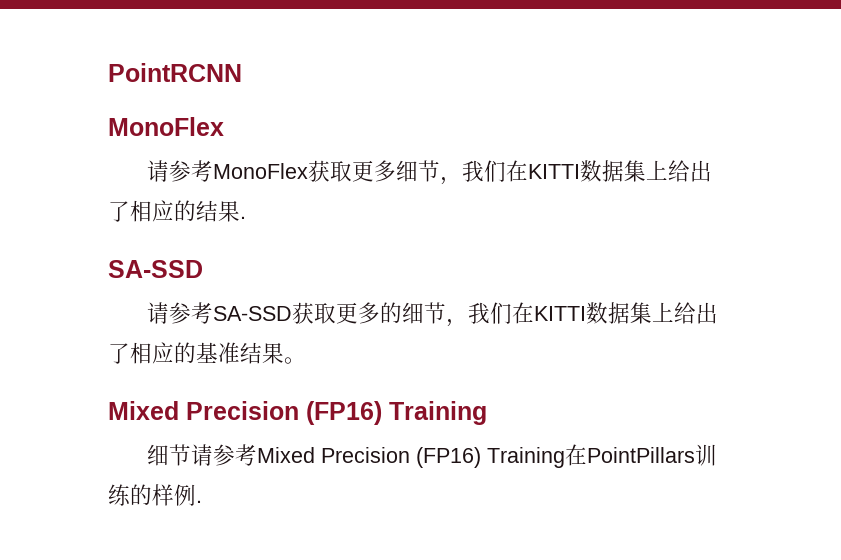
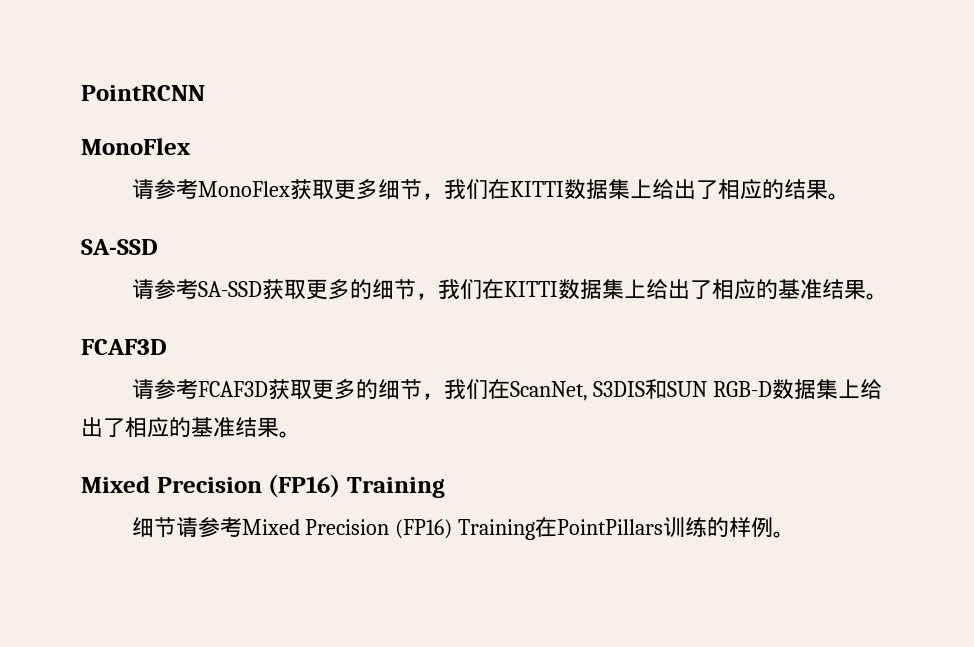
- 请参考MonoFlex获取更多细节，我们在KITTI数据集上给出了相应的结果.
+ 请参考MonoFlex获取更多细节，我们在KITTI数据集上给出了相应的结果。
  请参考SA-SSD获取更多的细节，我们在KITTI数据集上给出了相应的基准结果。
+ FCAF3D
+ 请参考FCAF3D获取更多的细节，我们在ScanNet, S3DIS和SUN RGB-D数据集上给出了相应的基准结果。
- 细节请参考Mixed Precision (FP16) Training在PointPillars训练的样例.
+ 细节请参考Mixed Precision (FP16) Training在PointPillars训练的样例。

